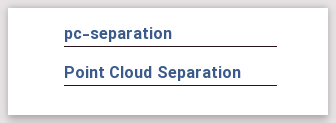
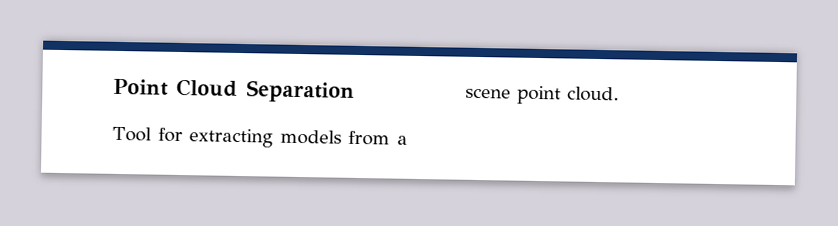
- pc-separation
+ Tool for extracting models from a scene point cloud.

